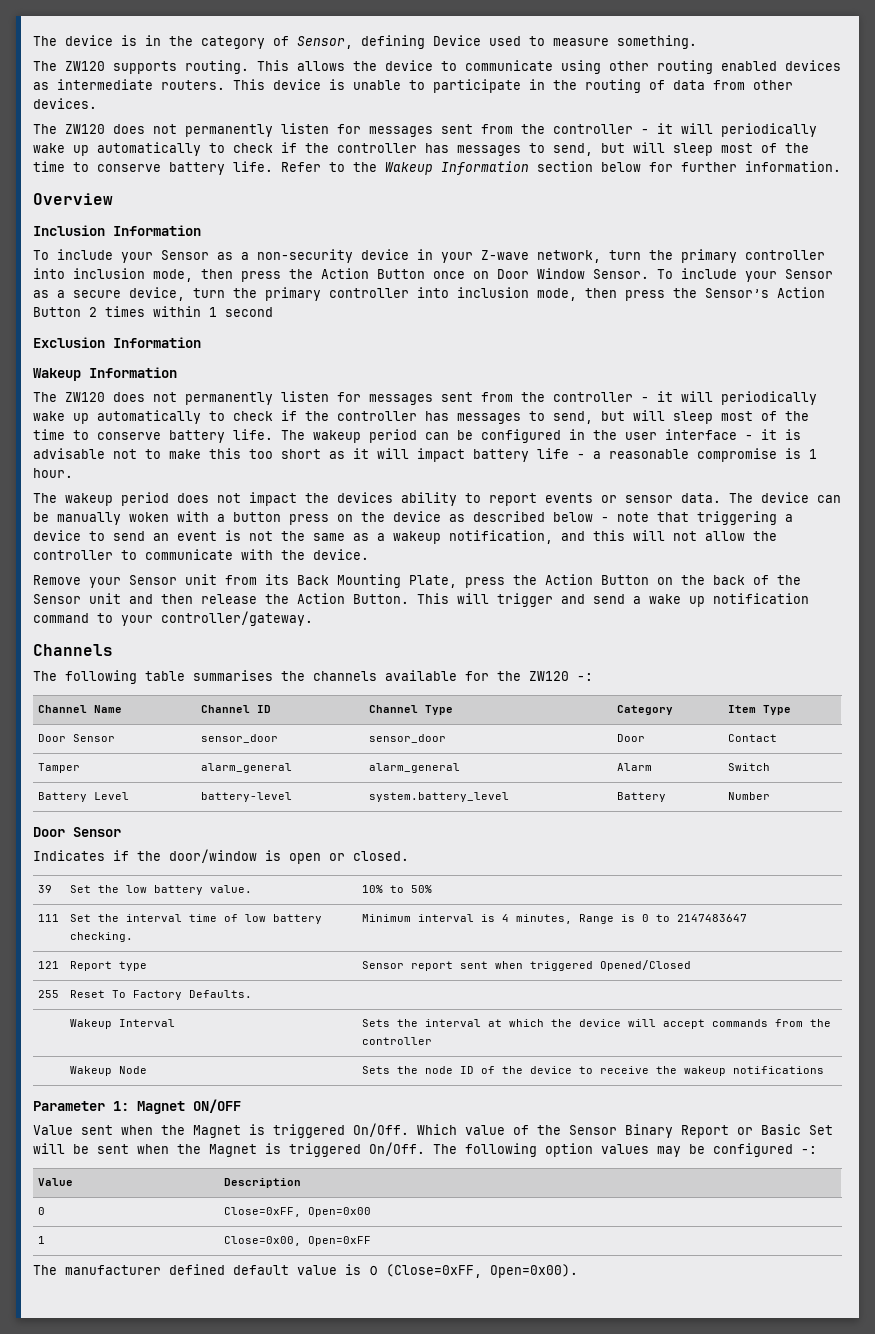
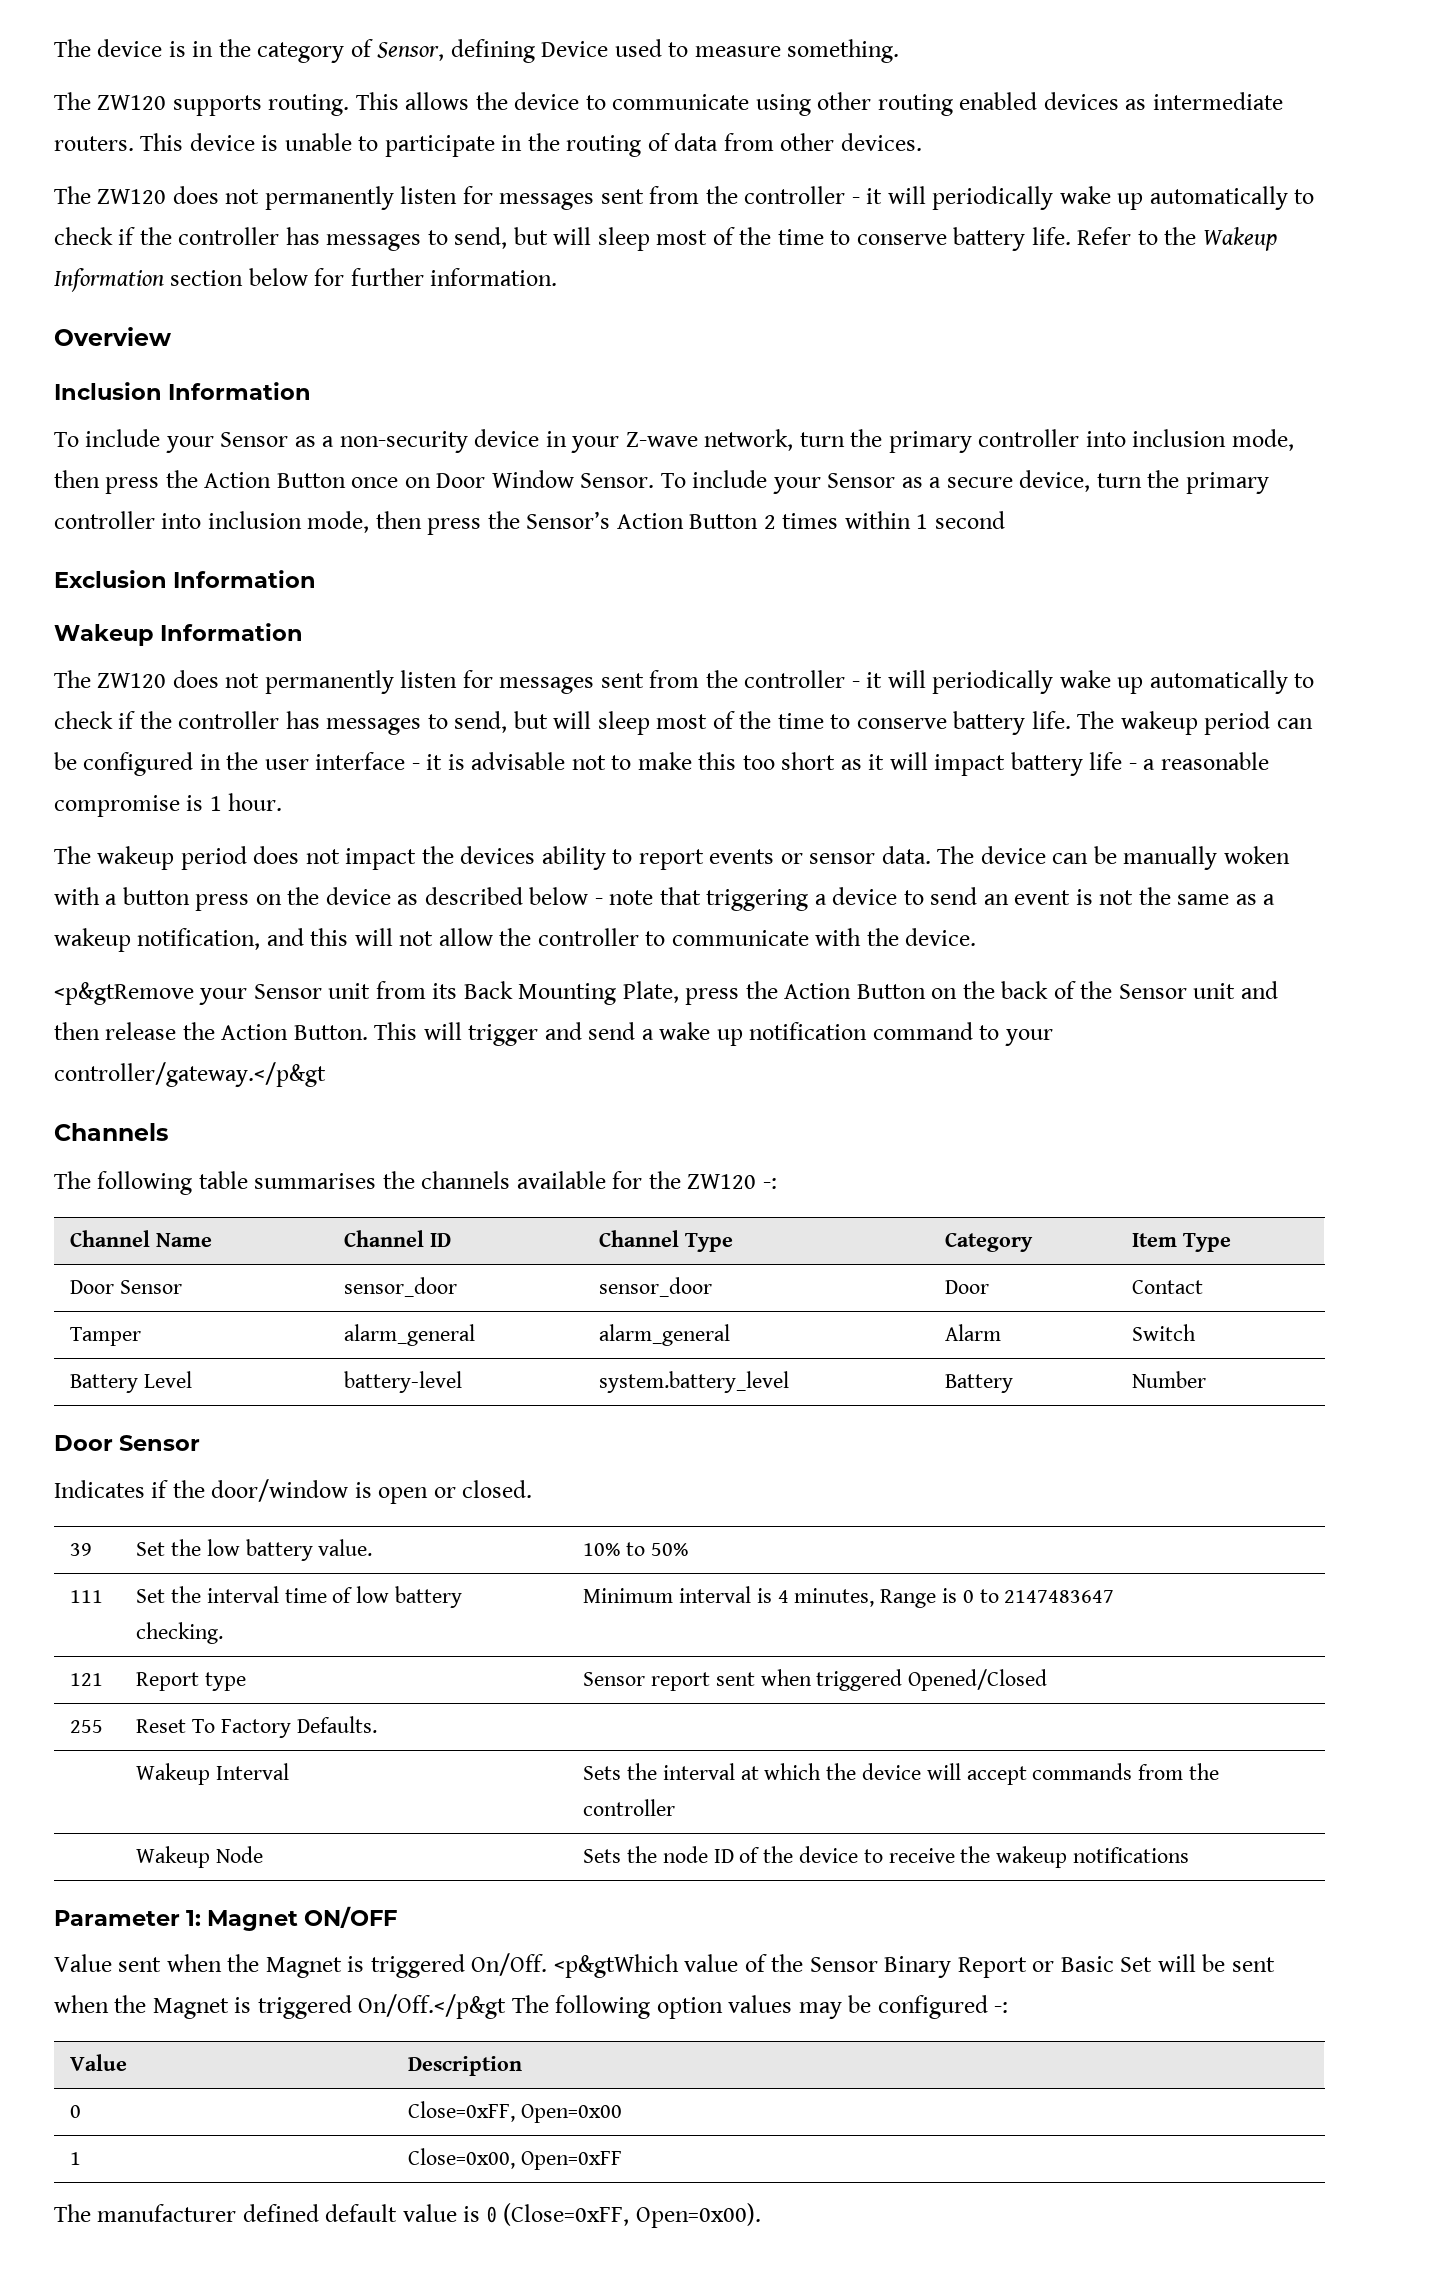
- Remove your Sensor unit from its Back Mounting Plate, press the Action Button on the back of the Sensor unit and then release the Action Button.
+ <p&gtRemove your Sensor unit from its Back Mounting Plate, press the Action Button on the back of the Sensor unit and then release the Action Button.
- This will trigger and send a wake up notification command to your controller/gateway.
+ This will trigger and send a wake up notification command to your controller/gateway.</p&gt
- Which value of the Sensor Binary Report or Basic Set will be sent when the Magnet is triggered On/Off. The following option values may be configured -:
+ <p&gtWhich value of the Sensor Binary Report or Basic Set will be sent when the Magnet is triggered On/Off.</p&gt The following option values may be configured -:

